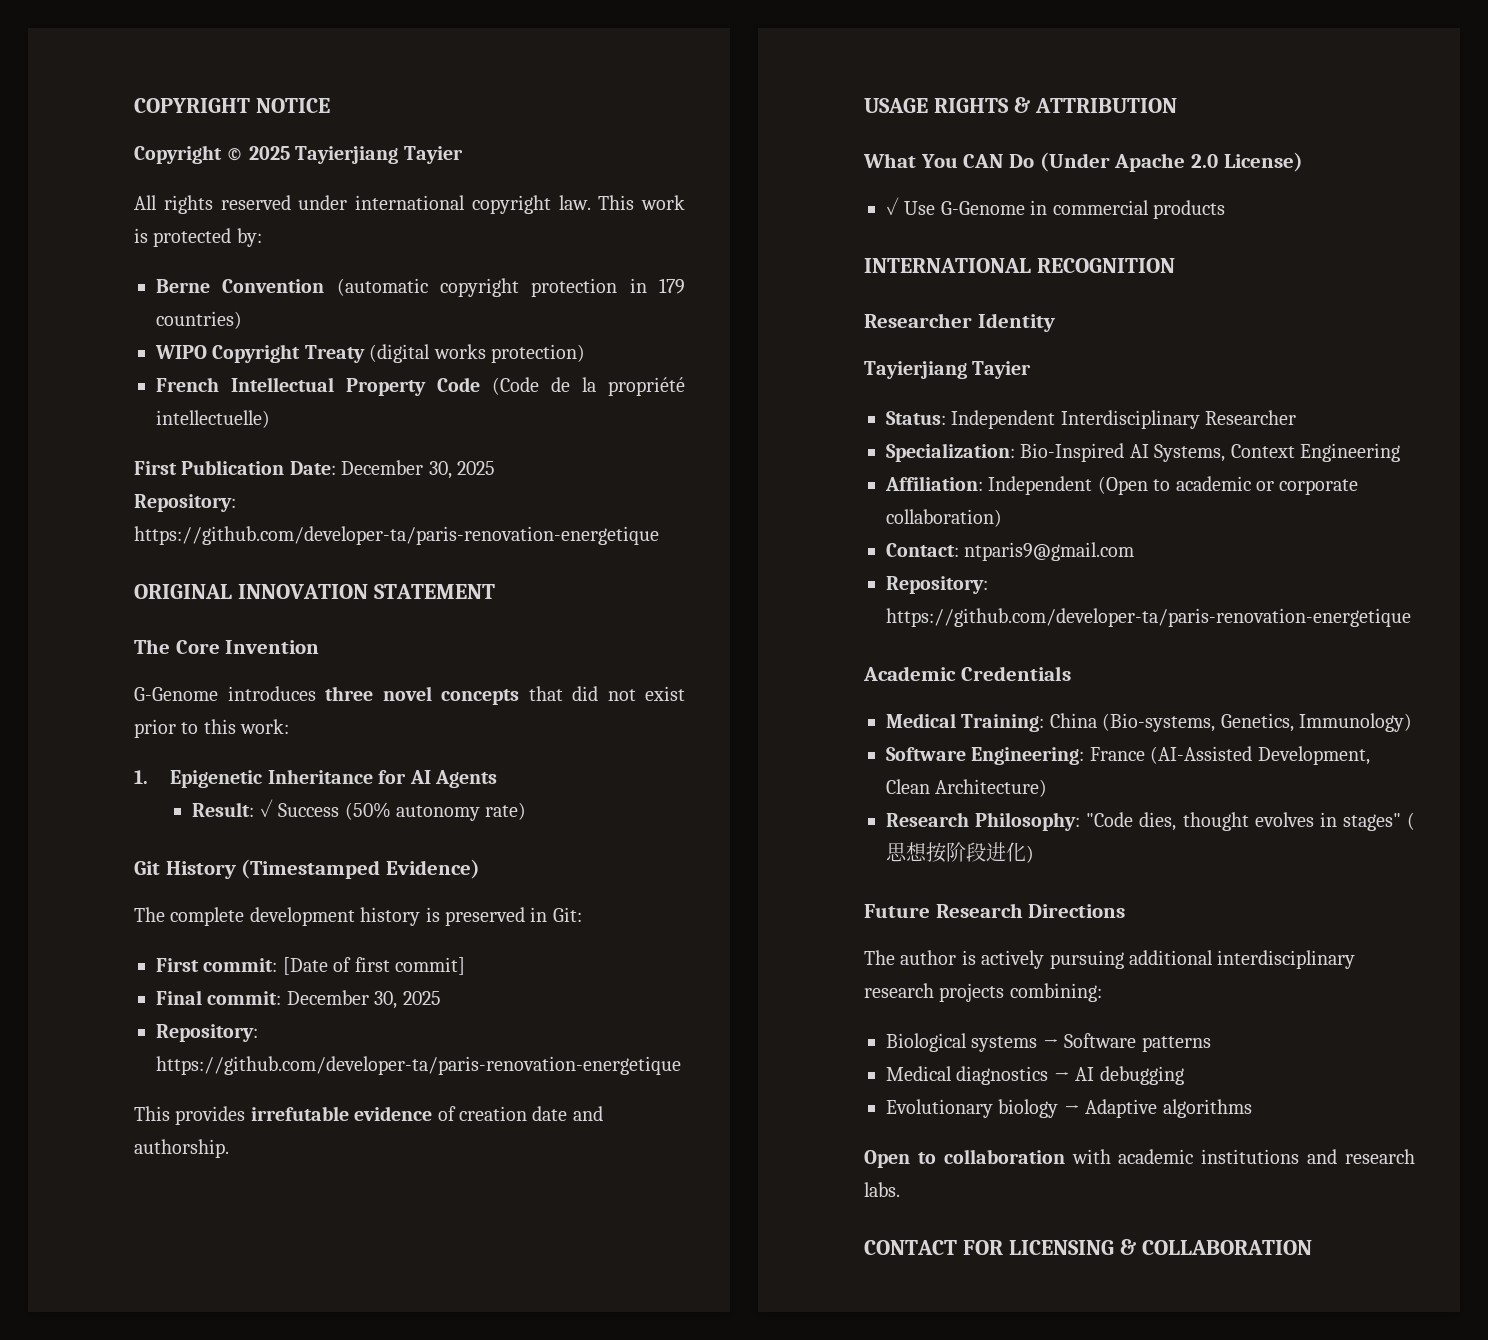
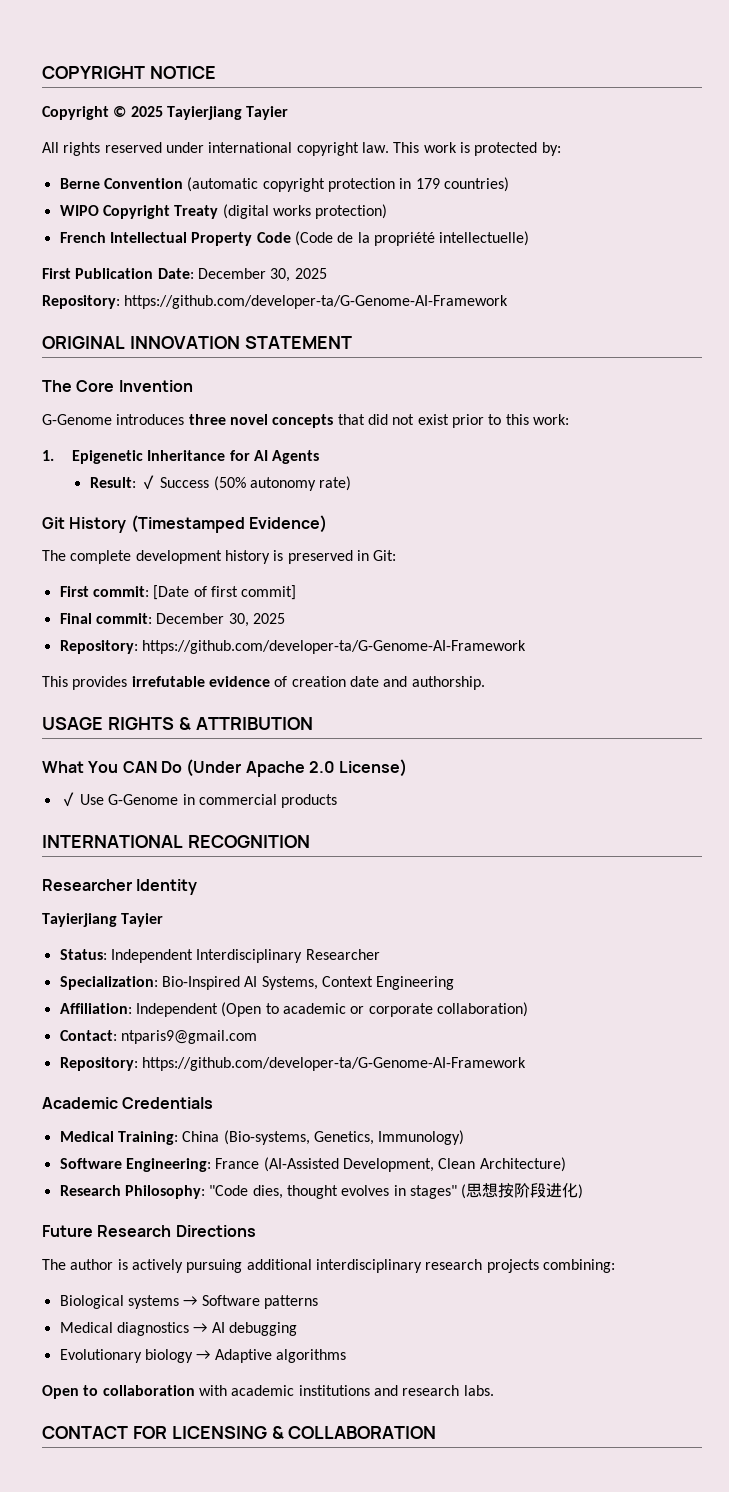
  First Publication Date: December 30, 2025
- Repository: https://github.com/developer-ta/paris-renovation-energetique
+ Repository: https://github.com/developer-ta/G-Genome-AI-Framework
  Final commit: December 30, 2025
- Repository: https://github.com/developer-ta/paris-renovation-energetique
+ Repository: https://github.com/developer-ta/G-Genome-AI-Framework
  Contact: ntparis9@gmail.com
- Repository: https://github.com/developer-ta/paris-renovation-energetique
+ Repository: https://github.com/developer-ta/G-Genome-AI-Framework

